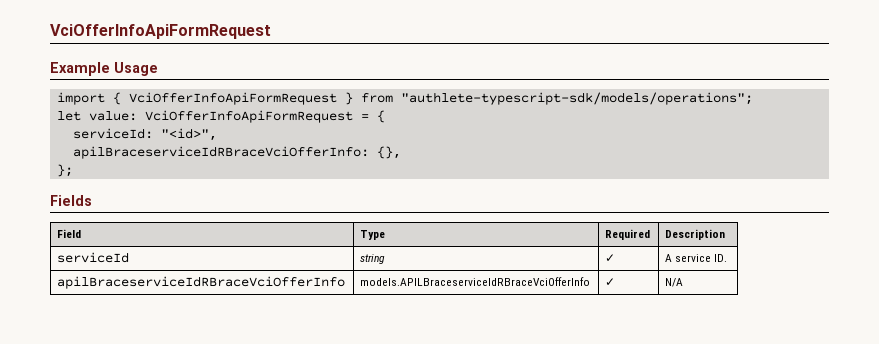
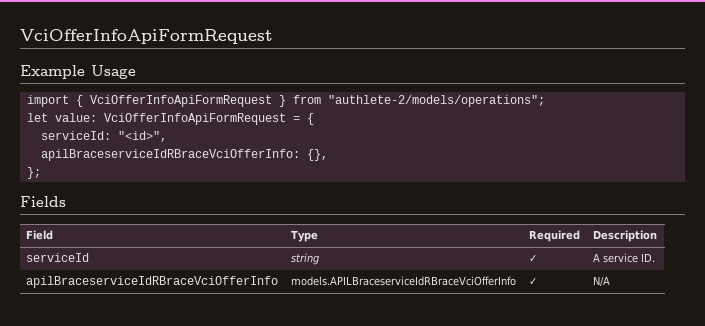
- import { VciOfferInfoApiFormRequest } from "authlete-typescript-sdk/models/operations";
+ import { VciOfferInfoApiFormRequest } from "authlete-2/models/operations";

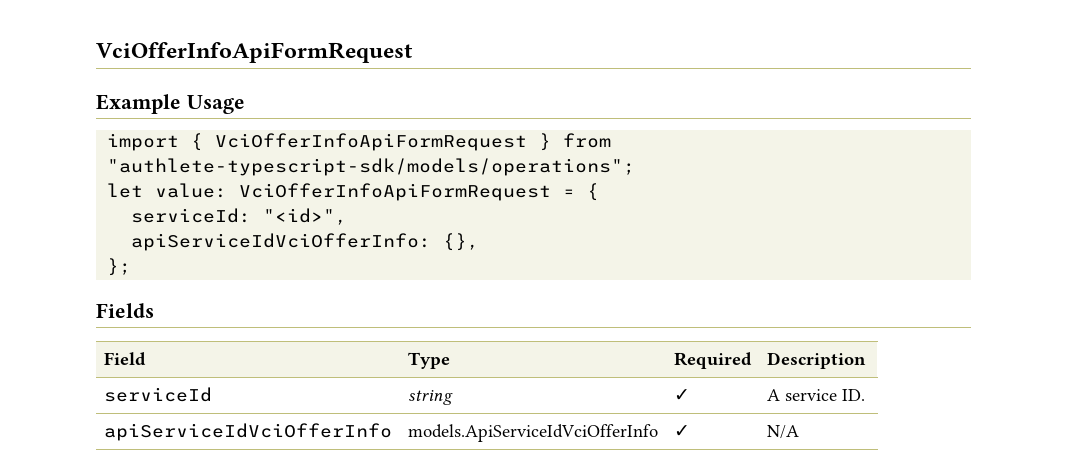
- import { VciOfferInfoApiFormRequest } from "authlete-2/models/operations";
+ import { VciOfferInfoApiFormRequest } from "authlete-typescript-sdk/models/operations";
- apilBraceserviceIdRBraceVciOfferInfo: {},
+ apiServiceIdVciOfferInfo: {},
- apilBraceserviceIdRBraceVciOfferInfo | models.APILBraceserviceIdRBraceVciOfferInfo | ✓ | N/A
+ apiServiceIdVciOfferInfo | models.ApiServiceIdVciOfferInfo | ✓ | N/A

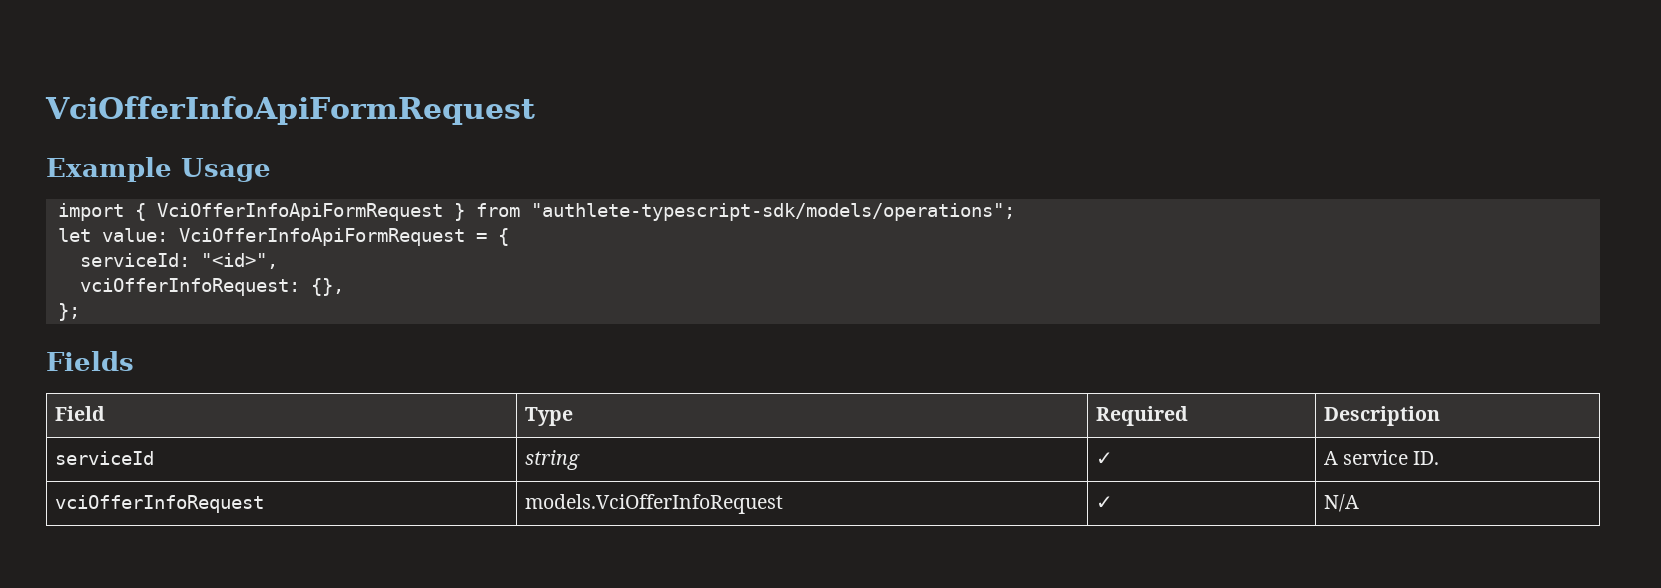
- apiServiceIdVciOfferInfo: {},
+ vciOfferInfoRequest: {},
- apiServiceIdVciOfferInfo | models.ApiServiceIdVciOfferInfo | ✓ | N/A
+ vciOfferInfoRequest | models.VciOfferInfoRequest | ✓ | N/A

